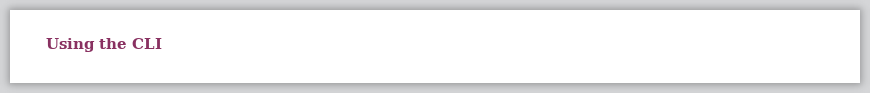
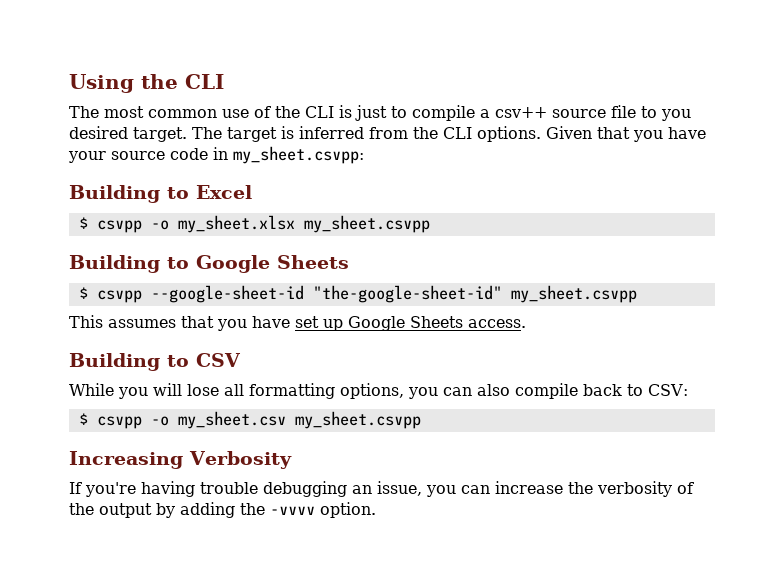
+ The most common use of the CLI is just to compile a csv++ source file to you desired target. The target is inferred from the CLI options. Given that you have your source code in my_sheet.csvpp:
+ Building to Excel
+ $ csvpp -o my_sheet.xlsx my_sheet.csvpp
+ Building to Google Sheets
+ $ csvpp --google-sheet-id "the-google-sheet-id" my_sheet.csvpp
+ This assumes that you have set up Google Sheets access.
+ Building to CSV
+ While you will lose all formatting options, you can also compile back to CSV:
+ $ csvpp -o my_sheet.csv my_sheet.csvpp
+ Increasing Verbosity
+ If you're having trouble debugging an issue, you can increase the verbosity of the output by adding the -vvvv option.

